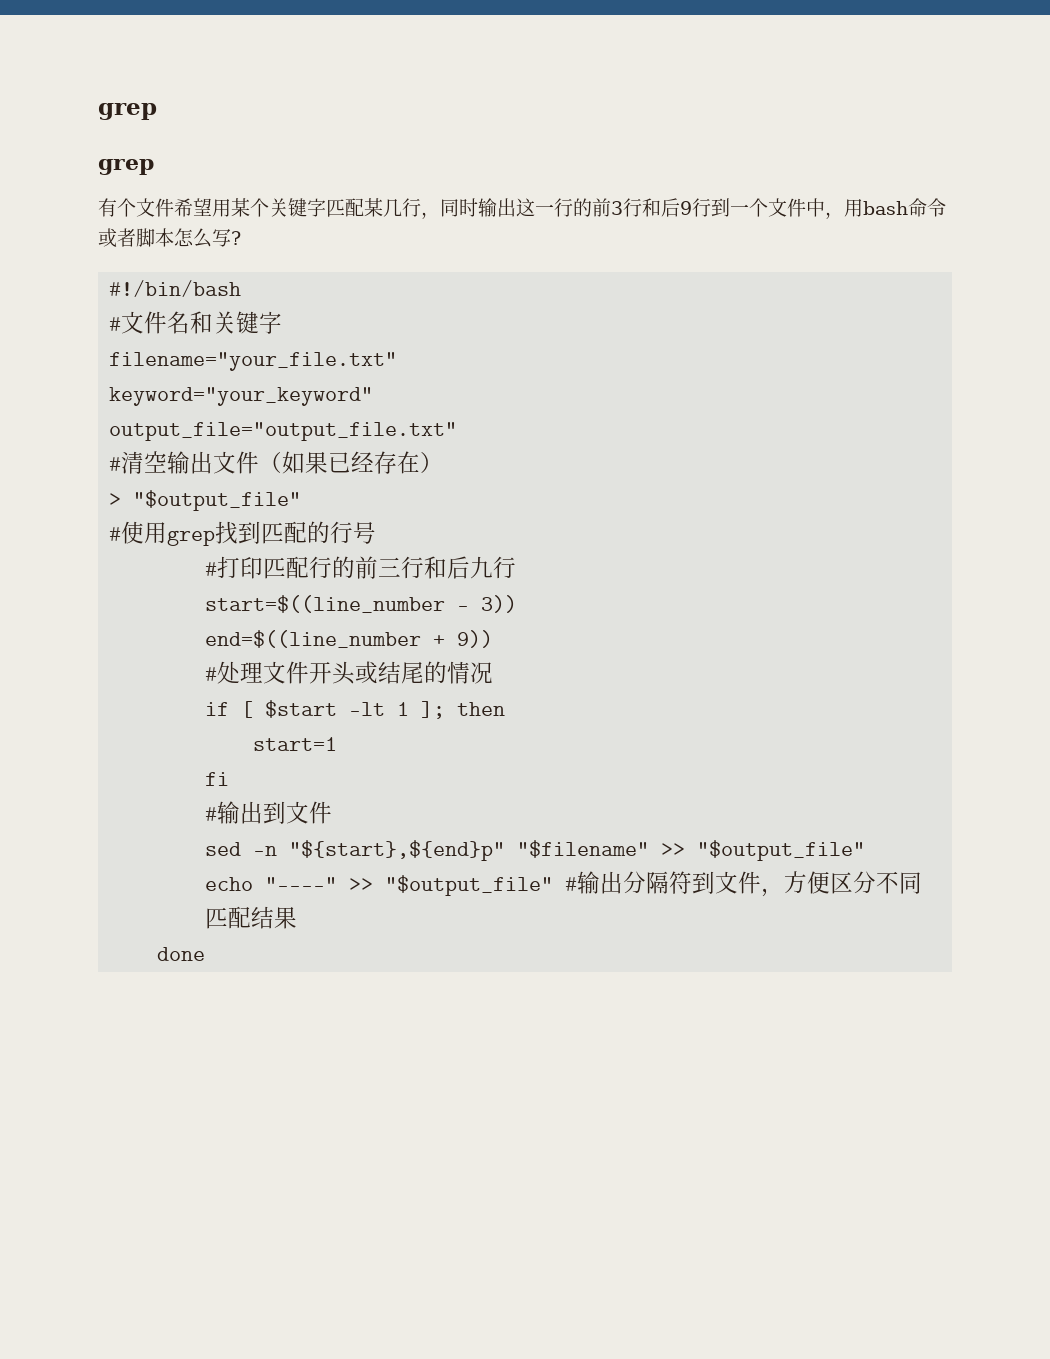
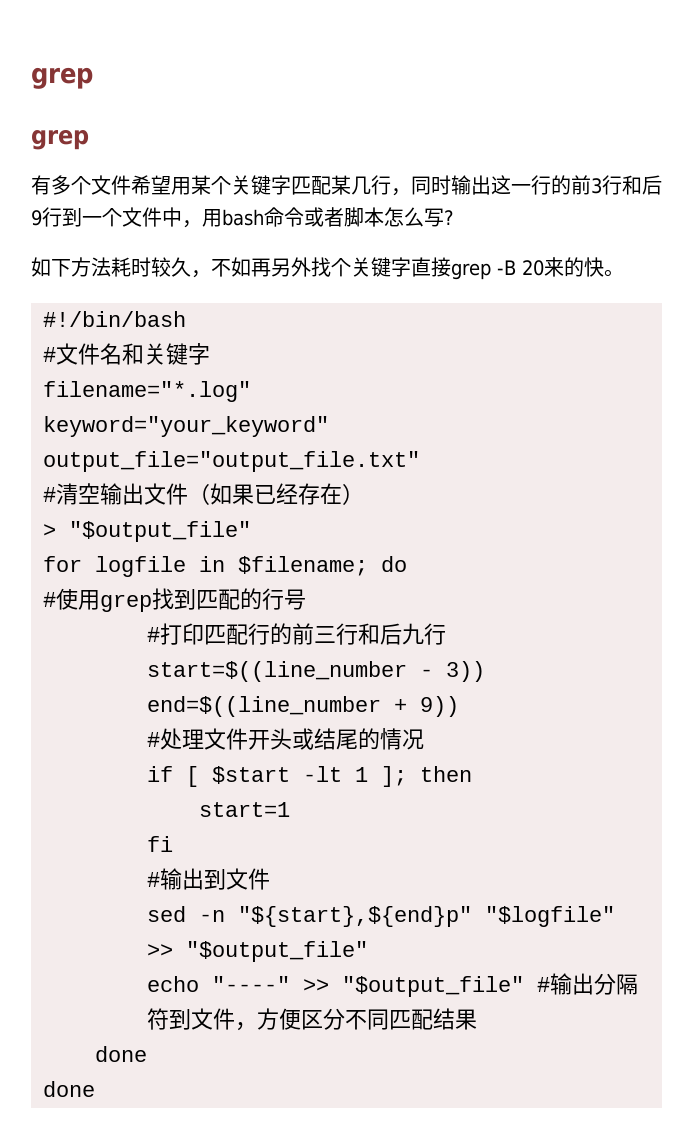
- 有个文件希望用某个关键字匹配某几行，同时输出这一行的前3行和后9行到一个文件中，用bash命令或者脚本怎么写?
+ 有多个文件希望用某个关键字匹配某几行，同时输出这一行的前3行和后9行到一个文件中，用bash命令或者脚本怎么写?
+ 如下方法耗时较久，不如再另外找个关键字直接grep -B 20来的快。
- filename="your_file.txt"
+ filename="*.log"
+ for logfile in $filename; do
- sed -n "${start},${end}p" "$filename" >> "$output_file"
+ sed -n "${start},${end}p" "$logfile" >> "$output_file"
  echo "----" >> "$output_file" #输出分隔符到文件，方便区分不同匹配结果
+ done

